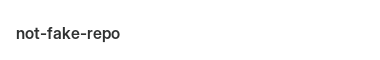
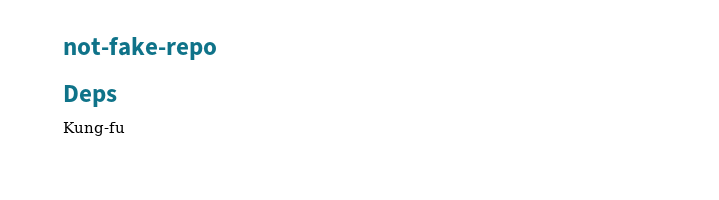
+ Deps
+ Kung-fu

